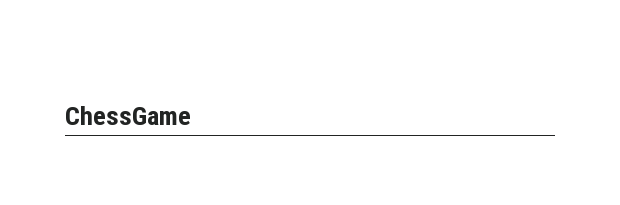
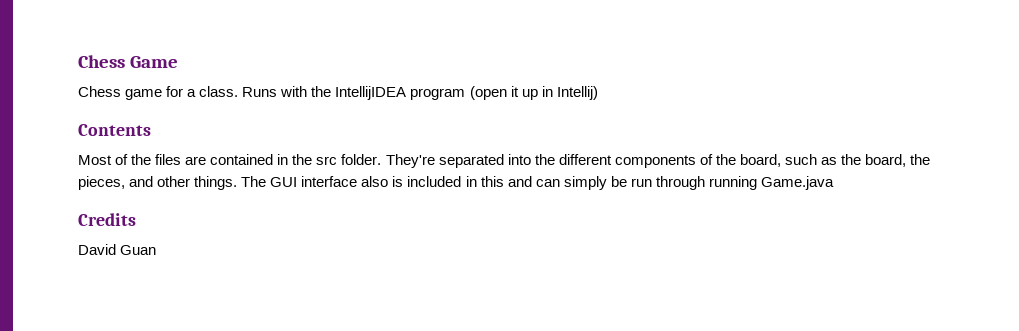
- ChessGame
+ Chess Game
+ Chess game for a class. Runs with the IntellijIDEA program (open it up in Intellij)
+ Contents
+ Most of the files are contained in the src folder. They're separated into the different components of the board, such as the board, the pieces, and other things. The GUI interface also is included in this and can simply be run through running Game.java
+ Credits
+ David Guan

